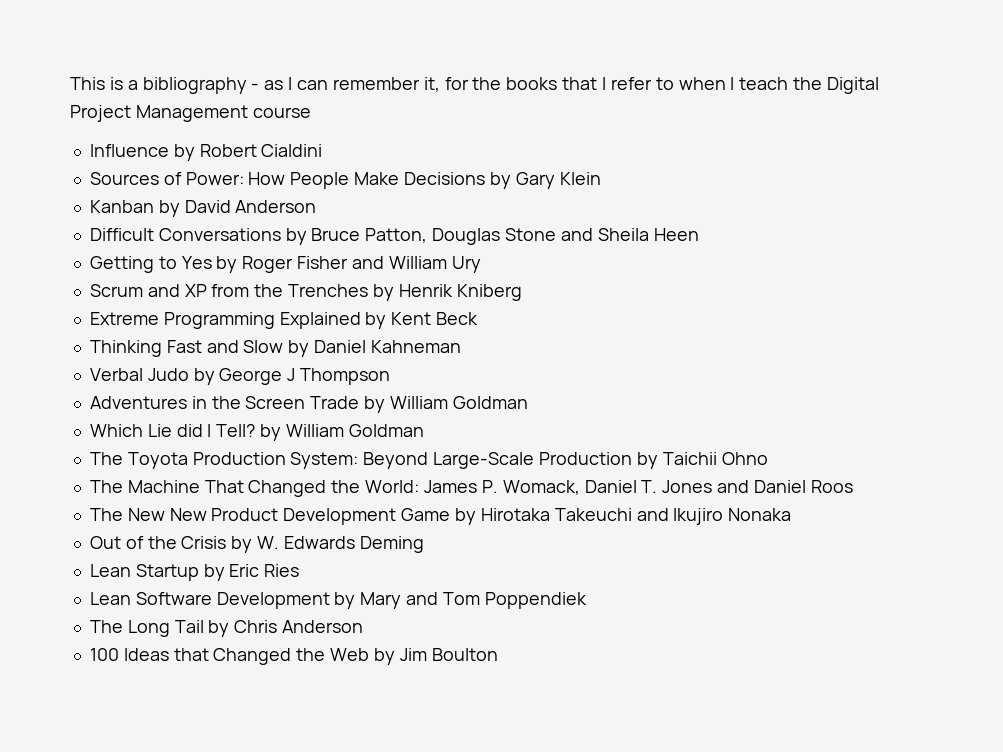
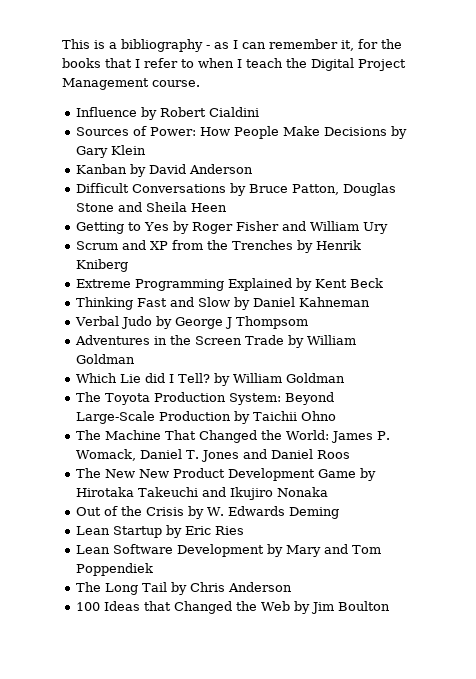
- This is a bibliography - as I can remember it, for the books that I refer to when I teach the Digital Project Management course
+ This is a bibliography - as I can remember it, for the books that I refer to when I teach the Digital Project Management course.
- Verbal Judo by George J Thompson
+ Verbal Judo by George J Thompsom

